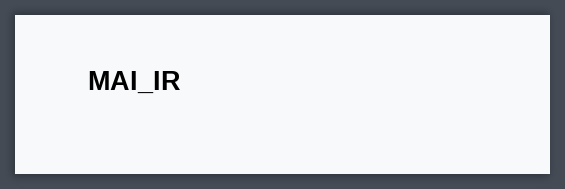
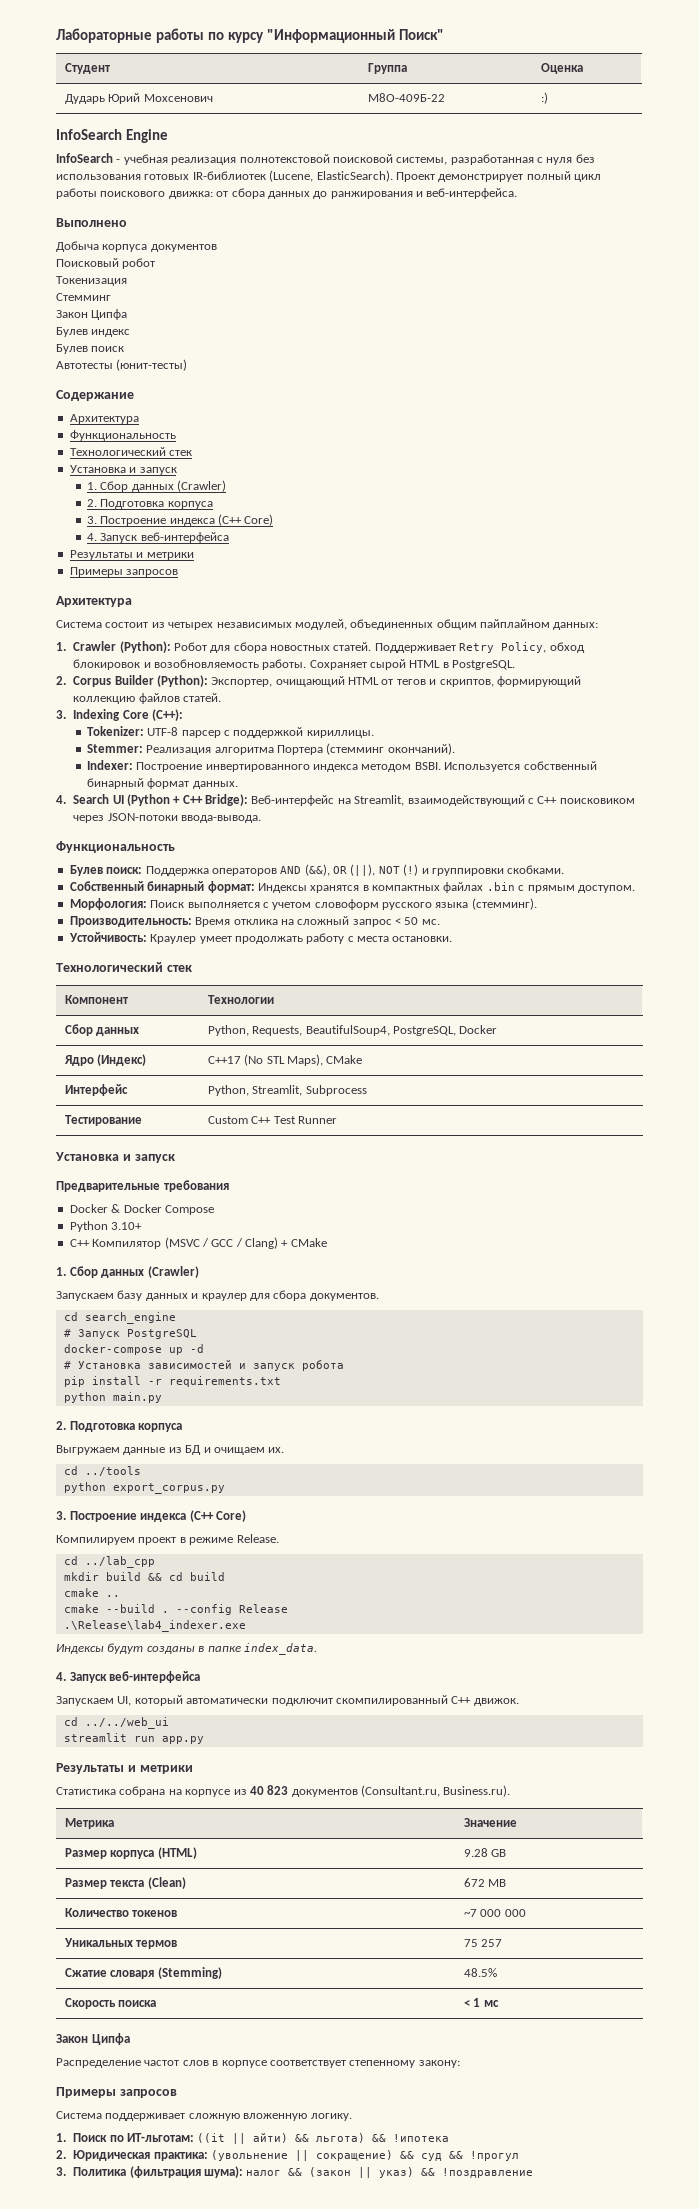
- MAI_IR
+ Лабораторные работы по курсу "Информационный Поиск"
+ Студент | Группа | Оценка
+ Дударь Юрий Мохсенович | М8О-409Б-22 | :)
+ InfoSearch Engine
+ InfoSearch - учебная реализация полнотекстовой поисковой системы, разработанная с нуля без использования готовых IR-библиотек (Lucene, ElasticSearch). Проект демонстрирует полный цикл работы поискового движка: от сбора данных до ранжирования и веб-интерфейса.
+ Выполнено
+ Добыча корпуса документов
+ Поисковый робот
+ Токенизация
+ Стемминг
+ Закон Ципфа
+ Булев индекс
+ Булев поиск
+ Автотесты (юнит-тесты)
+ Содержание
+ Архитектура
+ Функциональность
+ Технологический стек
+ Установка и запуск
+ 1. Сбор данных (Crawler)
+ 2. Подготовка корпуса
+ 3. Построение индекса (C++ Core)
+ 4. Запуск веб-интерфейса
+ Результаты и метрики
+ Примеры запросов
+ Архитектура
+ Система состоит из четырех независимых модулей, объединенных общим пайплайном данных:
+ 1. Crawler (Python): Робот для сбора новостных статей. Поддерживает Retry Policy, обход блокировок и возобновляемость работы. Сохраняет сырой HTML в PostgreSQL.
+ 2. Corpus Builder (Python): Экспортер, очищающий HTML от тегов и скриптов, формирующий коллекцию файлов статей.
+ 3. Indexing Core (C++):
+ Tokenizer: UTF-8 парсер с поддержкой кириллицы.
+ Stemmer: Реализация алгоритма Портера (стемминг окончаний).
+ Indexer: Построение инвертированного индекса методом BSBI. Используется собственный бинарный формат данных.
+ 4. Search UI (Python + C++ Bridge): Веб-интерфейс на Streamlit, взаимодействующий с C++ поисковиком через JSON-потоки ввода-вывода.
+ Функциональность
+ Булев поиск: Поддержка операторов AND (&&), OR (||), NOT (!) и группировки скобками.
+ Собственный бинарный формат: Индексы хранятся в компактных файлах .bin с прямым доступом.
+ Морфология: Поиск выполняется с учетом словоформ русского языка (стемминг).
+ Производительность: Время отклика на сложный запрос < 50 мс.
+ Устойчивость: Краулер умеет продолжать работу с места остановки.
+ Технологический стек
+ Компонент | Технологии
+ Сбор данных | Python, Requests, BeautifulSoup4, PostgreSQL, Docker
+ Ядро (Индекс) | C++17 (No STL Maps), CMake
+ Интерфейс | Python, Streamlit, Subprocess
+ Тестирование | Custom C++ Test Runner
+ Установка и запуск
+ Предварительные требования
+ Docker & Docker Compose
+ Python 3.10+
+ C++ Компилятор (MSVC / GCC / Clang) + CMake
+ 1. Сбор данных (Crawler)
+ Запускаем базу данных и краулер для сбора документов.
+ cd search_engine
+ # Запуск PostgreSQL
+ docker-compose up -d
+ # Установка зависимостей и запуск робота
+ pip install -r requirements.txt
+ python main.py
+ 2. Подготовка корпуса
+ Выгружаем данные из БД и очищаем их.
+ cd ../tools
+ python export_corpus.py
+ 3. Построение индекса (C++ Core)
+ Компилируем проект в режиме Release.
+ cd ../lab_cpp
+ mkdir build && cd build
+ cmake ..
+ cmake --build . --config Release
+ .\Release\lab4_indexer.exe
+ Индексы будут созданы в папке index_data.
+ 4. Запуск веб-интерфейса
+ Запускаем UI, который автоматически подключит скомпилированный C++ движок.
+ cd ../../web_ui
+ streamlit run app.py
+ Результаты и метрики
+ Статистика собрана на корпусе из 40 823 документов (Consultant.ru, Business.ru).
+ Метрика | Значение
+ Размер корпуса (HTML) | 9.28 GB
+ Размер текста (Clean) | 672 MB
+ Количество токенов | ~7 000 000
+ Уникальных термов | 75 257
+ Сжатие словаря (Stemming) | 48.5%
+ Скорость поиска | < 1 мс
+ Закон Ципфа
+ Распределение частот слов в корпусе соответствует степенному закону:
+ Примеры запросов
+ Система поддерживает сложную вложенную логику.
+ 1. Поиск по ИТ-льготам: ((it || айти) && льгота) && !ипотека
+ 2. Юридическая практика: (увольнение || сокращение) && суд && !прогул
+ 3. Политика (фильтрация шума): налог && (закон || указ) && !поздравление

